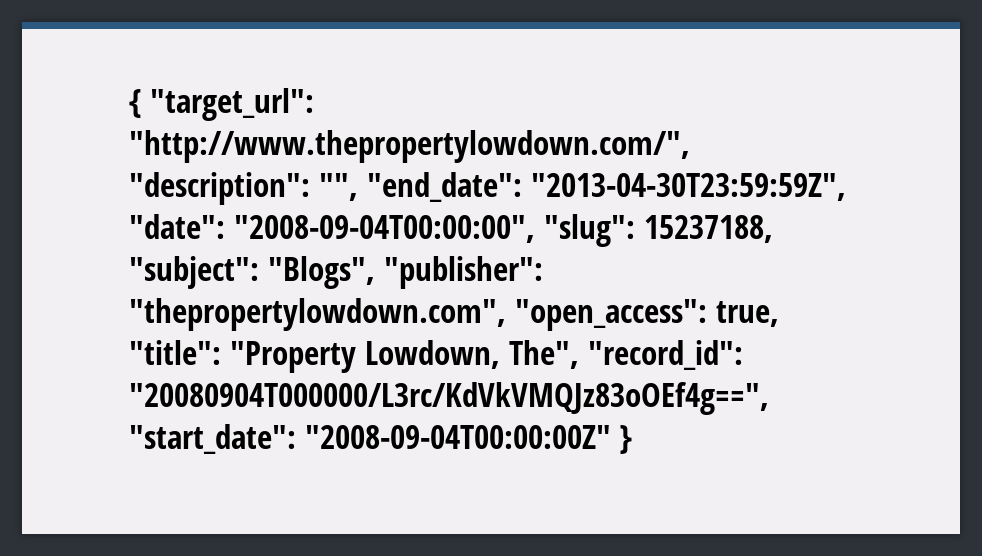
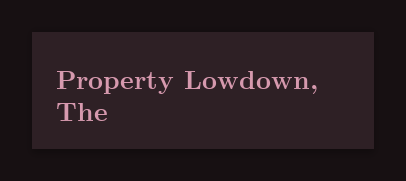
- { "target_url": "http://www.thepropertylowdown.com/", "description": "", "end_date": "2013-04-30T23:59:59Z", "date": "2008-09-04T00:00:00", "slug": 15237188, "subject": "Blogs", "publisher": "thepropertylowdown.com", "open_access": true, "title": "Property Lowdown, The", "record_id": "20080904T000000/L3rc/KdVkVMQJz83oOEf4g==", "start_date": "2008-09-04T00:00:00Z" }
+ Property Lowdown, The

